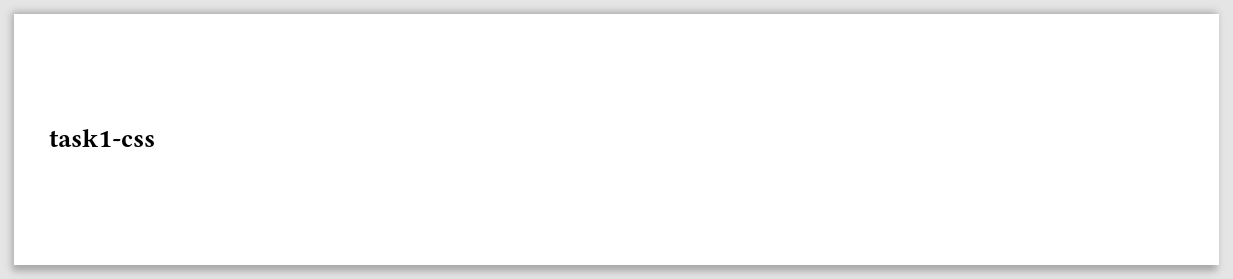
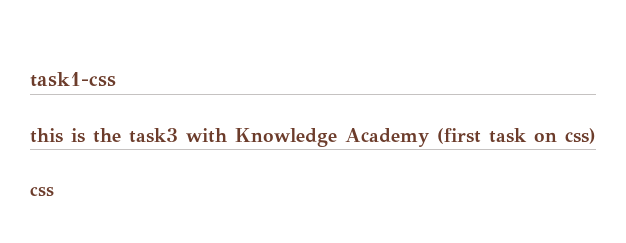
+ this is the task3 with Knowledge Academy (first task on css)
+ css

